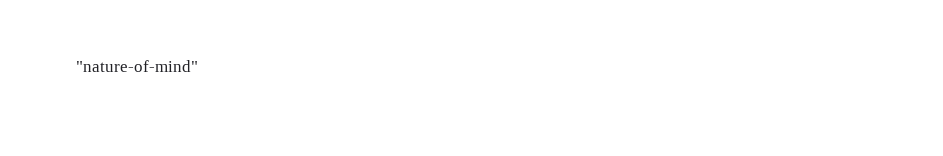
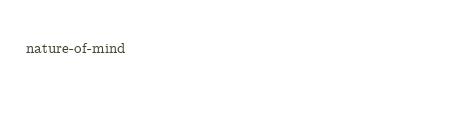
- "nature-of-mind"
+ nature-of-mind

